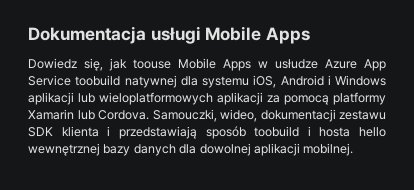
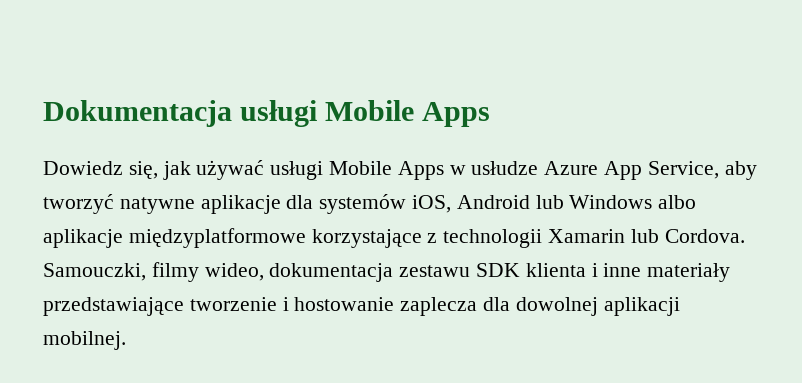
- Dowiedz się, jak toouse Mobile Apps w usłudze Azure App Service toobuild natywnej dla systemu iOS, Android i Windows aplikacji lub wieloplatformowych aplikacji za pomocą platformy Xamarin lub Cordova.
+ Dowiedz się, jak używać usługi Mobile Apps w usłudze Azure App Service, aby tworzyć natywne aplikacje dla systemów iOS, Android lub Windows albo aplikacje międzyplatformowe korzystające z technologii Xamarin lub Cordova.
- Samouczki, wideo, dokumentacji zestawu SDK klienta i przedstawiają sposób toobuild i hosta hello wewnętrznej bazy danych dla dowolnej aplikacji mobilnej.
+ Samouczki, filmy wideo, dokumentacja zestawu SDK klienta i inne materiały przedstawiające tworzenie i hostowanie zaplecza dla dowolnej aplikacji mobilnej.

